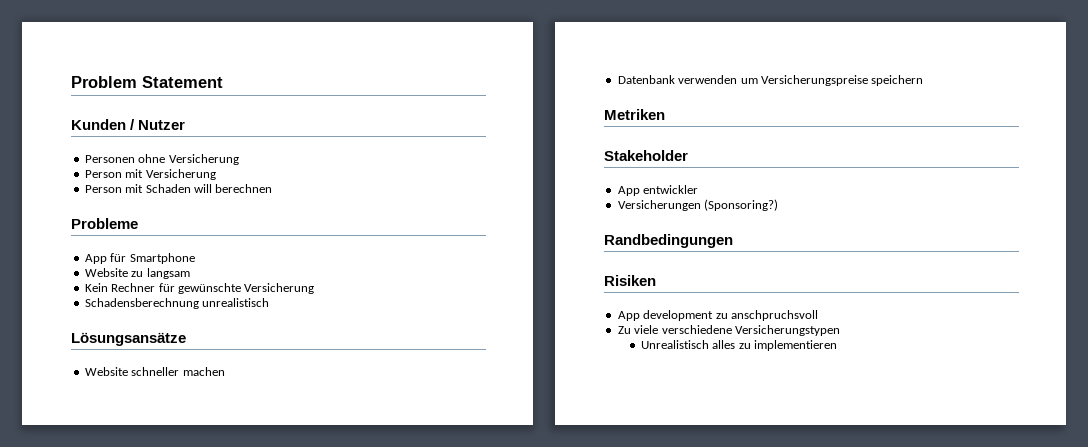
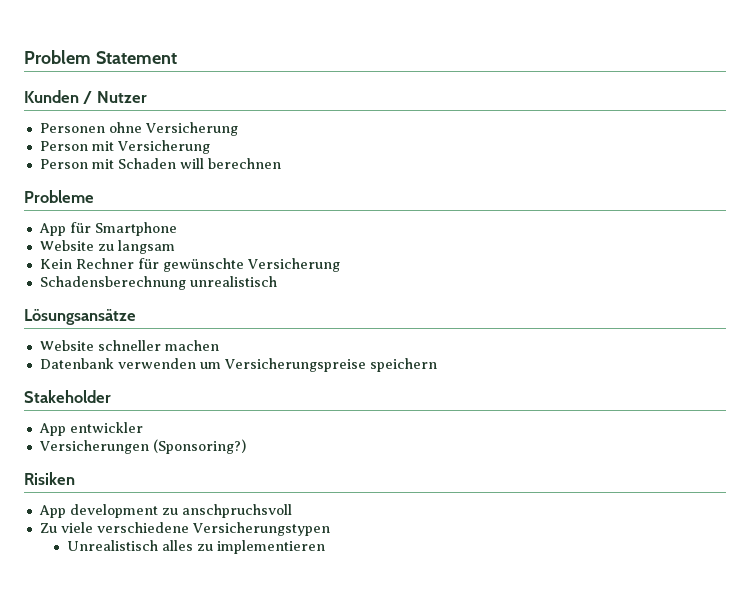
- Metriken
- Randbedingungen

